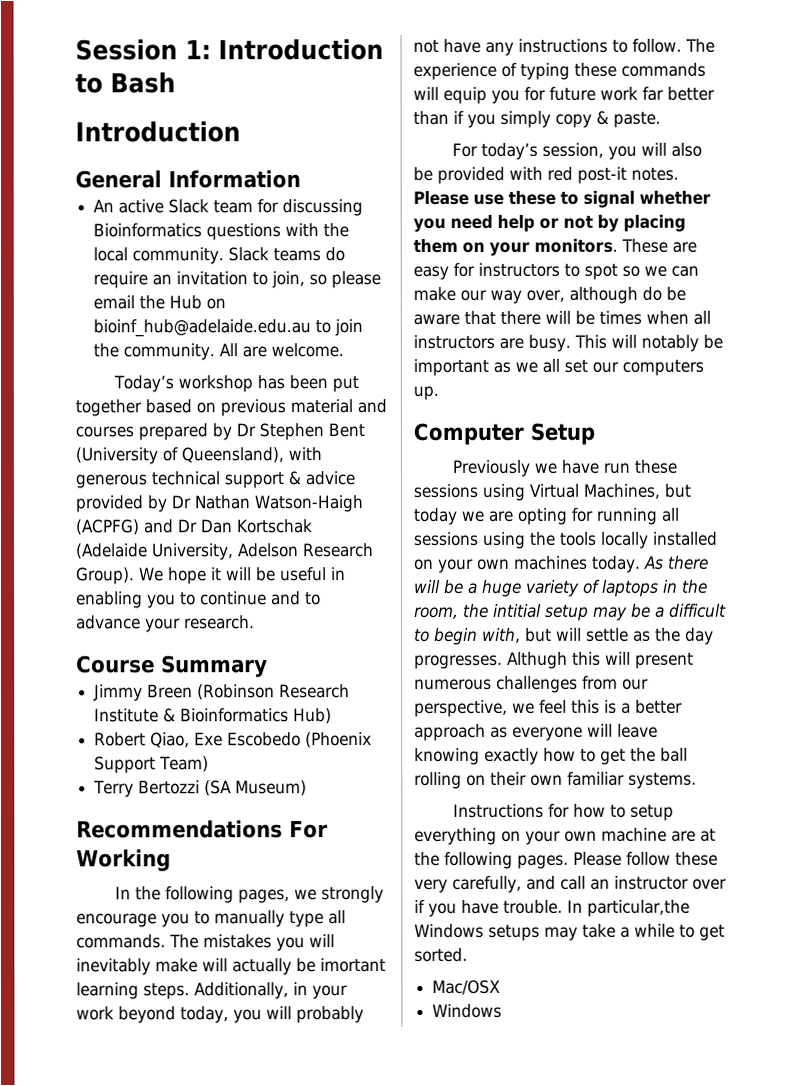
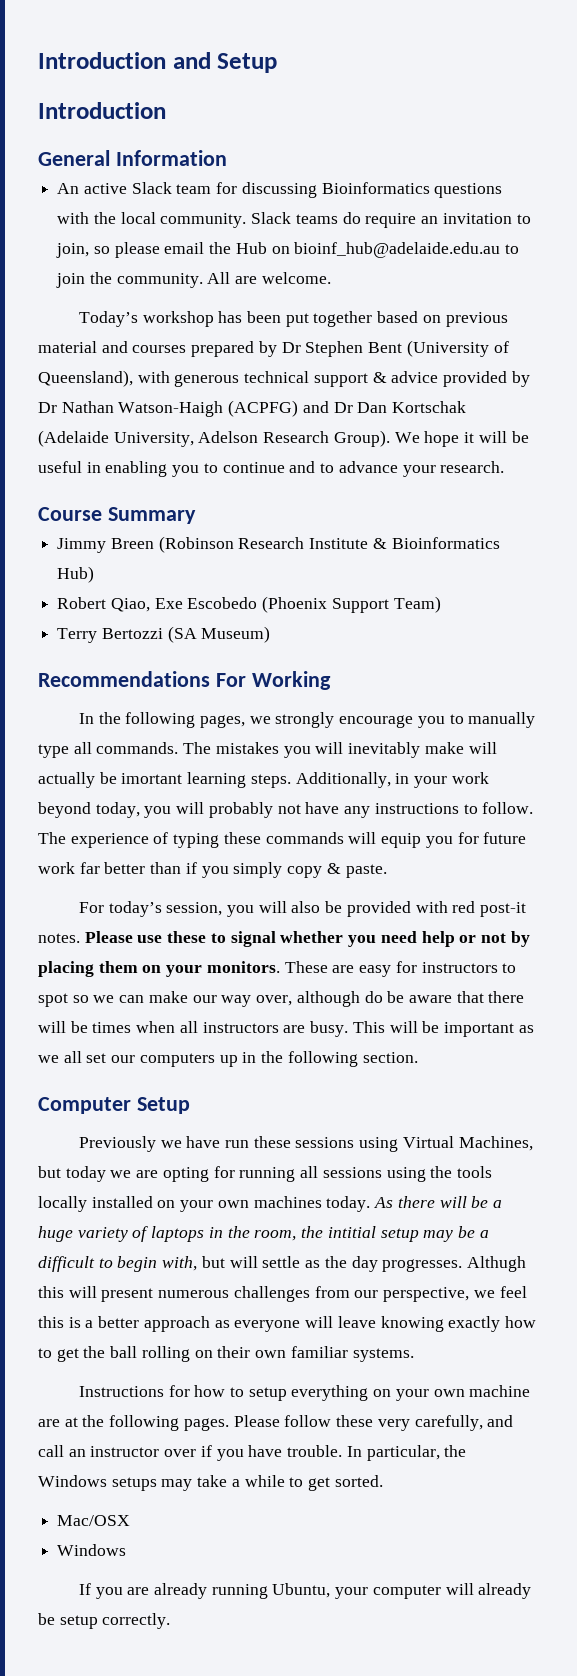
- Session 1: Introduction to Bash
+ Introduction and Setup
- This will notably be important as we all set our computers up.
+ This will be important as we all set our computers up in the following section.
- In particular,the Windows setups may take a while to get sorted.
+ In particular, the Windows setups may take a while to get sorted.
+ If you are already running Ubuntu, your computer will already be setup correctly.

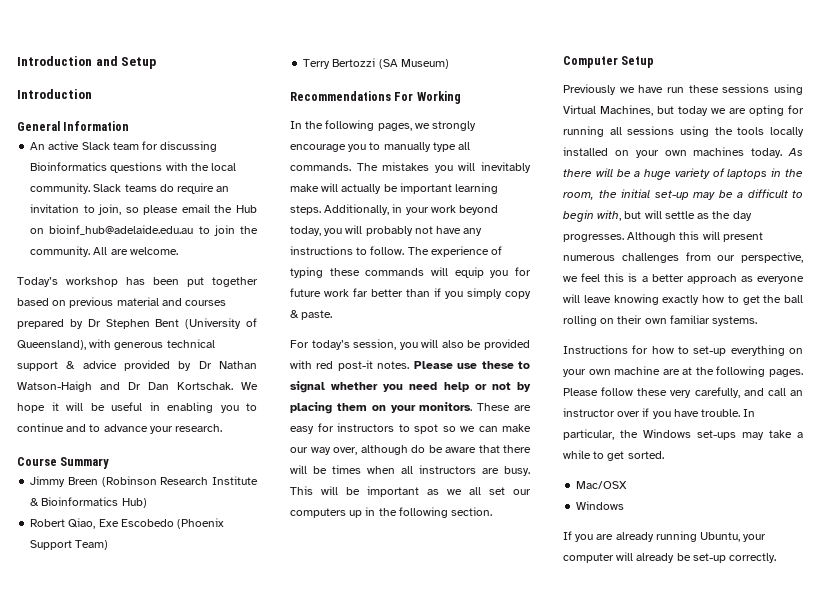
- Today’s workshop has been put together based on previous material and courses prepared by Dr Stephen Bent (University of Queensland), with generous technical support & advice provided by Dr Nathan Watson-Haigh (ACPFG) and Dr Dan Kortschak (Adelaide University, Adelson Research Group).
+ Today’s workshop has been put together based on previous material and courses prepared by Dr Stephen Bent (University of Queensland), with generous technical support & advice provided by Dr Nathan Watson-Haigh and Dr Dan Kortschak.
- The mistakes you will inevitably make will actually be imortant learning steps.
+ The mistakes you will inevitably make will actually be important learning steps.
- As there will be a huge variety of laptops in the room, the intitial setup may be a difficult to begin with, but will settle as the day progresses.
+ As there will be a huge variety of laptops in the room, the initial set-up may be a difficult to begin with, but will settle as the day progresses.
- Althugh this will present numerous challenges from our perspective, we feel this is a better approach as everyone will leave knowing exactly how to get the ball rolling on their own familiar systems.
+ Although this will present numerous challenges from our perspective, we feel this is a better approach as everyone will leave knowing exactly how to get the ball rolling on their own familiar systems.
- Instructions for how to setup everything on your own machine are at the following pages.
+ Instructions for how to set-up everything on your own machine are at the following pages.
- In particular, the Windows setups may take a while to get sorted.
+ In particular, the Windows set-ups may take a while to get sorted.
- If you are already running Ubuntu, your computer will already be setup correctly.
+ If you are already running Ubuntu, your computer will already be set-up correctly.

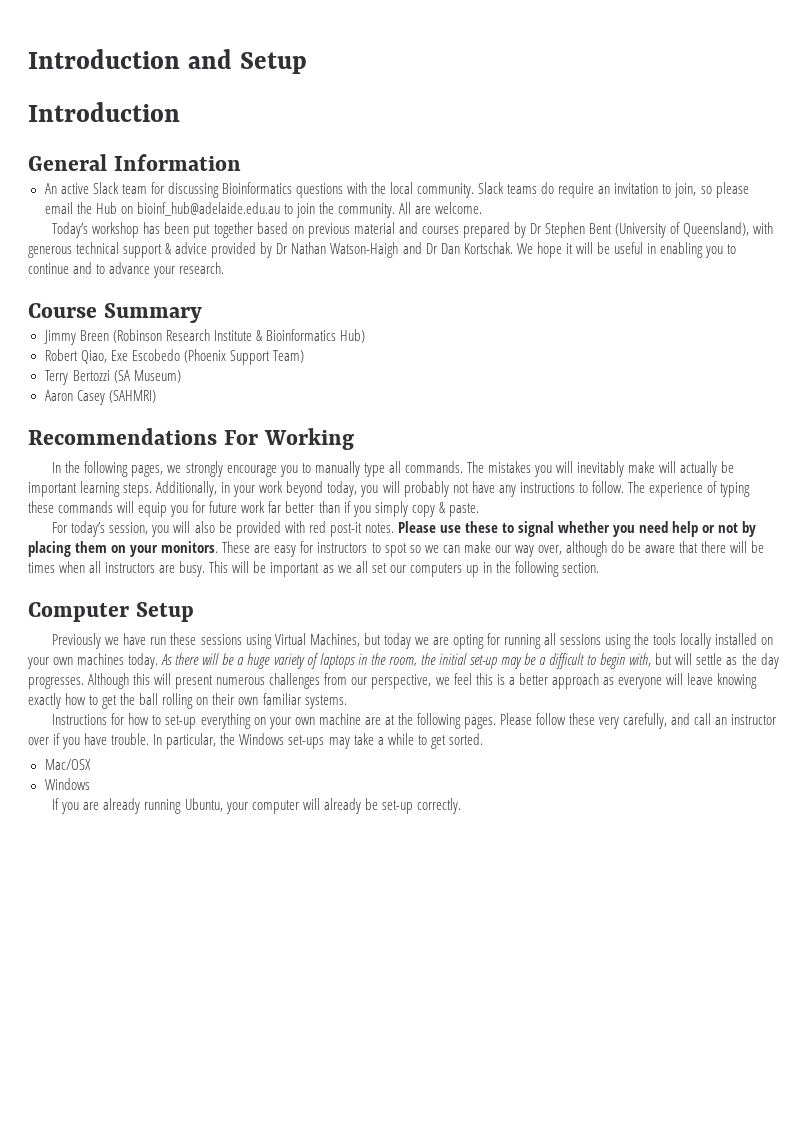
+ Aaron Casey (SAHMRI)

